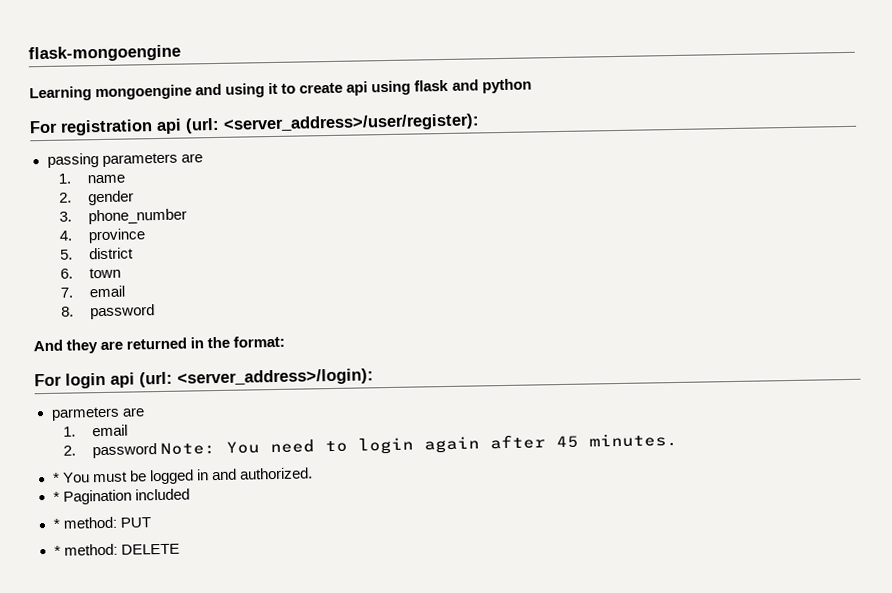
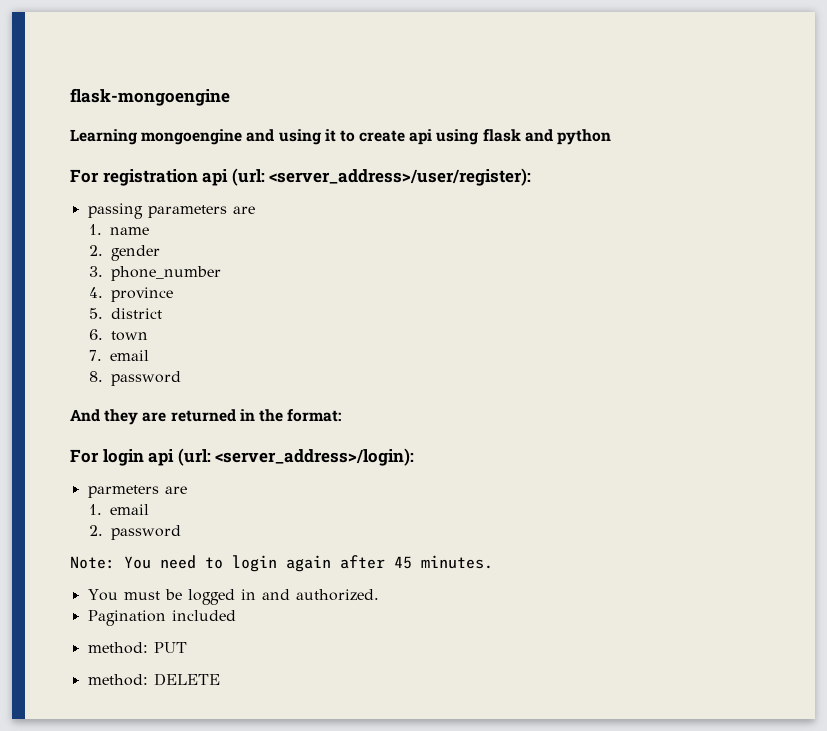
- 2. password Note: You need to login again after 45 minutes.
+ 2. password
+ Note: You need to login again after 45 minutes.
- * You must be logged in and authorized.
+ You must be logged in and authorized.
- * Pagination included
+ Pagination included
- * method: PUT
+ method: PUT
- * method: DELETE
+ method: DELETE

